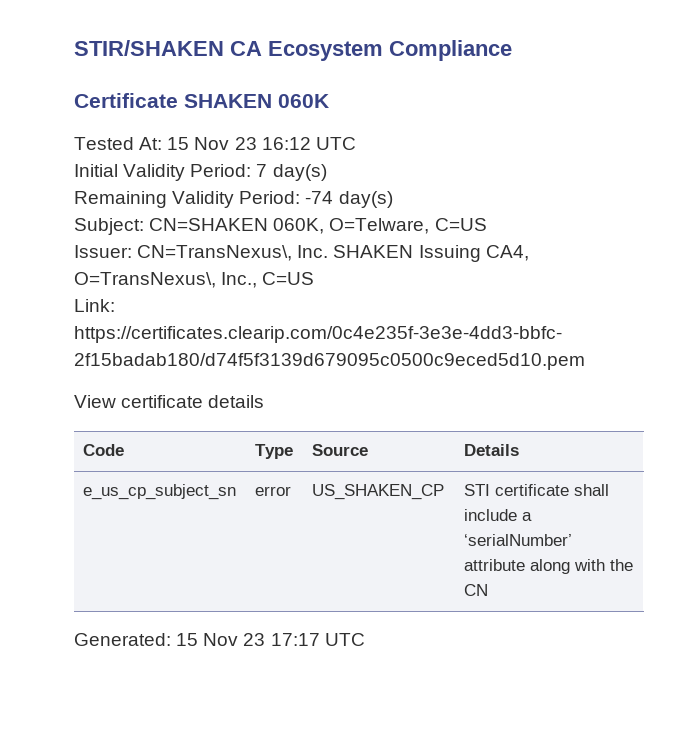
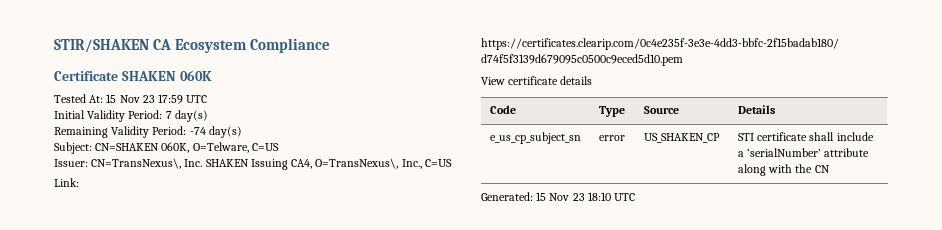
- Tested At: 15 Nov 23 16:12 UTC
+ Tested At: 15 Nov 23 17:59 UTC
- Generated: 15 Nov 23 17:17 UTC
+ Generated: 15 Nov 23 18:10 UTC

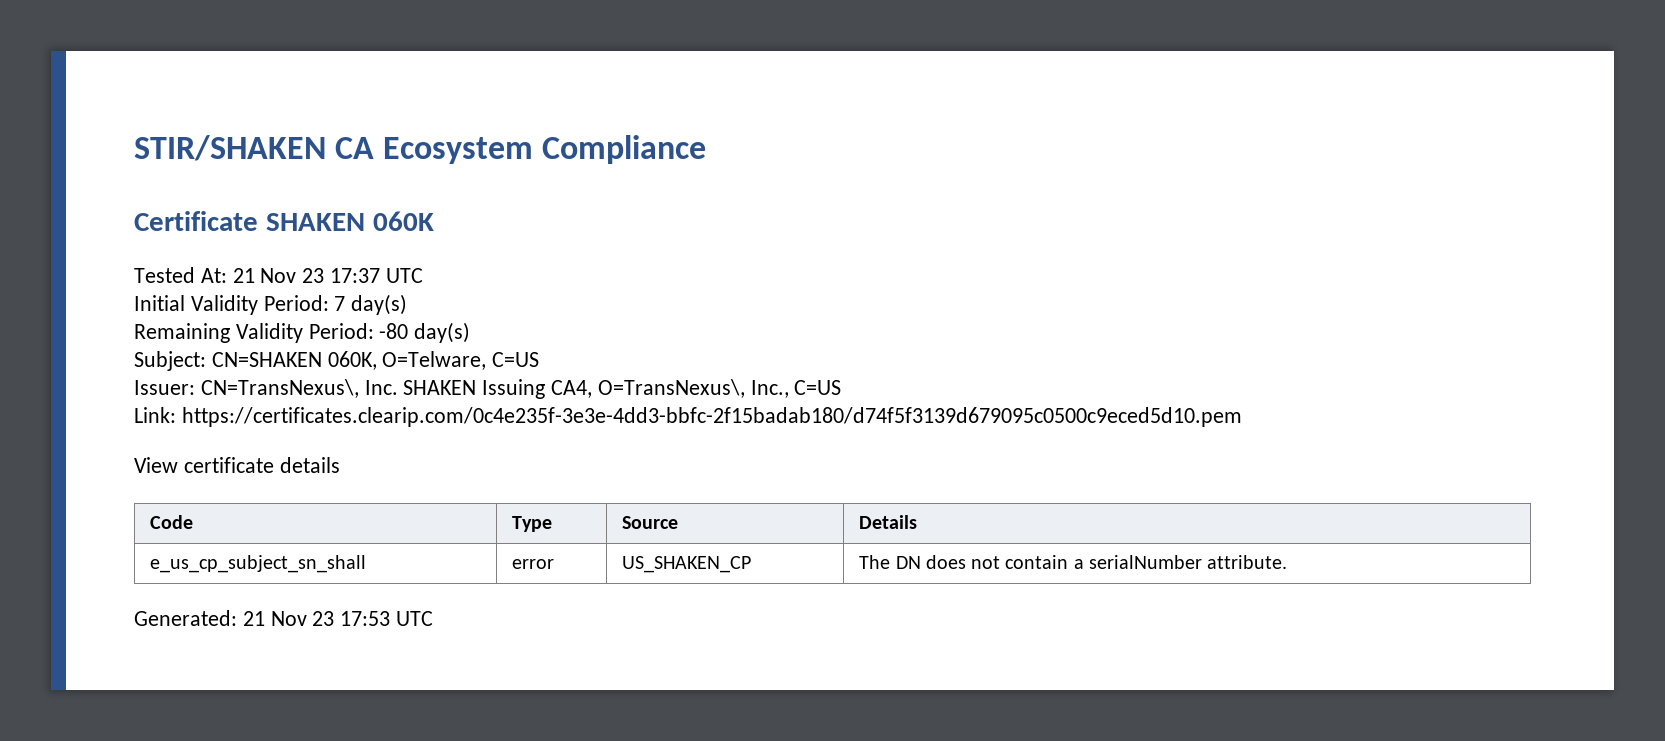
- Tested At: 15 Nov 23 17:59 UTC
+ Tested At: 21 Nov 23 17:37 UTC
- Remaining Validity Period: -74 day(s)
+ Remaining Validity Period: -80 day(s)
- e_us_cp_subject_sn | error | US_SHAKEN_CP | STI certificate shall include a ‘serialNumber’ attribute along with the CN
+ e_us_cp_subject_sn_shall | error | US_SHAKEN_CP | The DN does not contain a serialNumber attribute.
- Generated: 15 Nov 23 18:10 UTC
+ Generated: 21 Nov 23 17:53 UTC

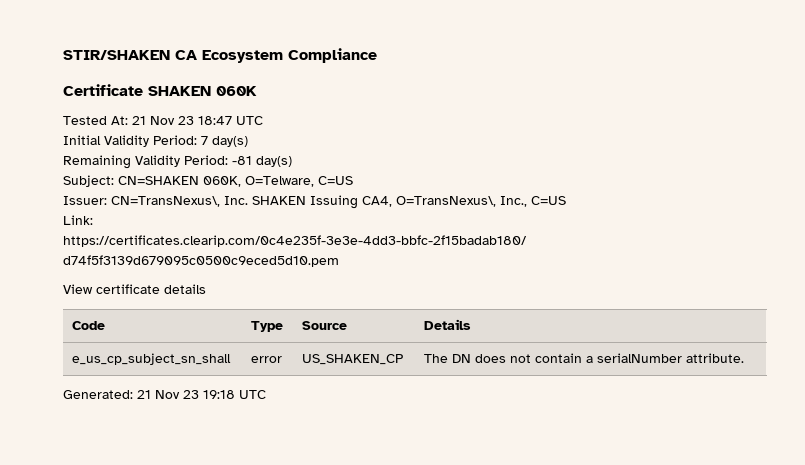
- Tested At: 21 Nov 23 17:37 UTC
+ Tested At: 21 Nov 23 18:47 UTC
- Remaining Validity Period: -80 day(s)
+ Remaining Validity Period: -81 day(s)
- Generated: 21 Nov 23 17:53 UTC
+ Generated: 21 Nov 23 19:18 UTC

